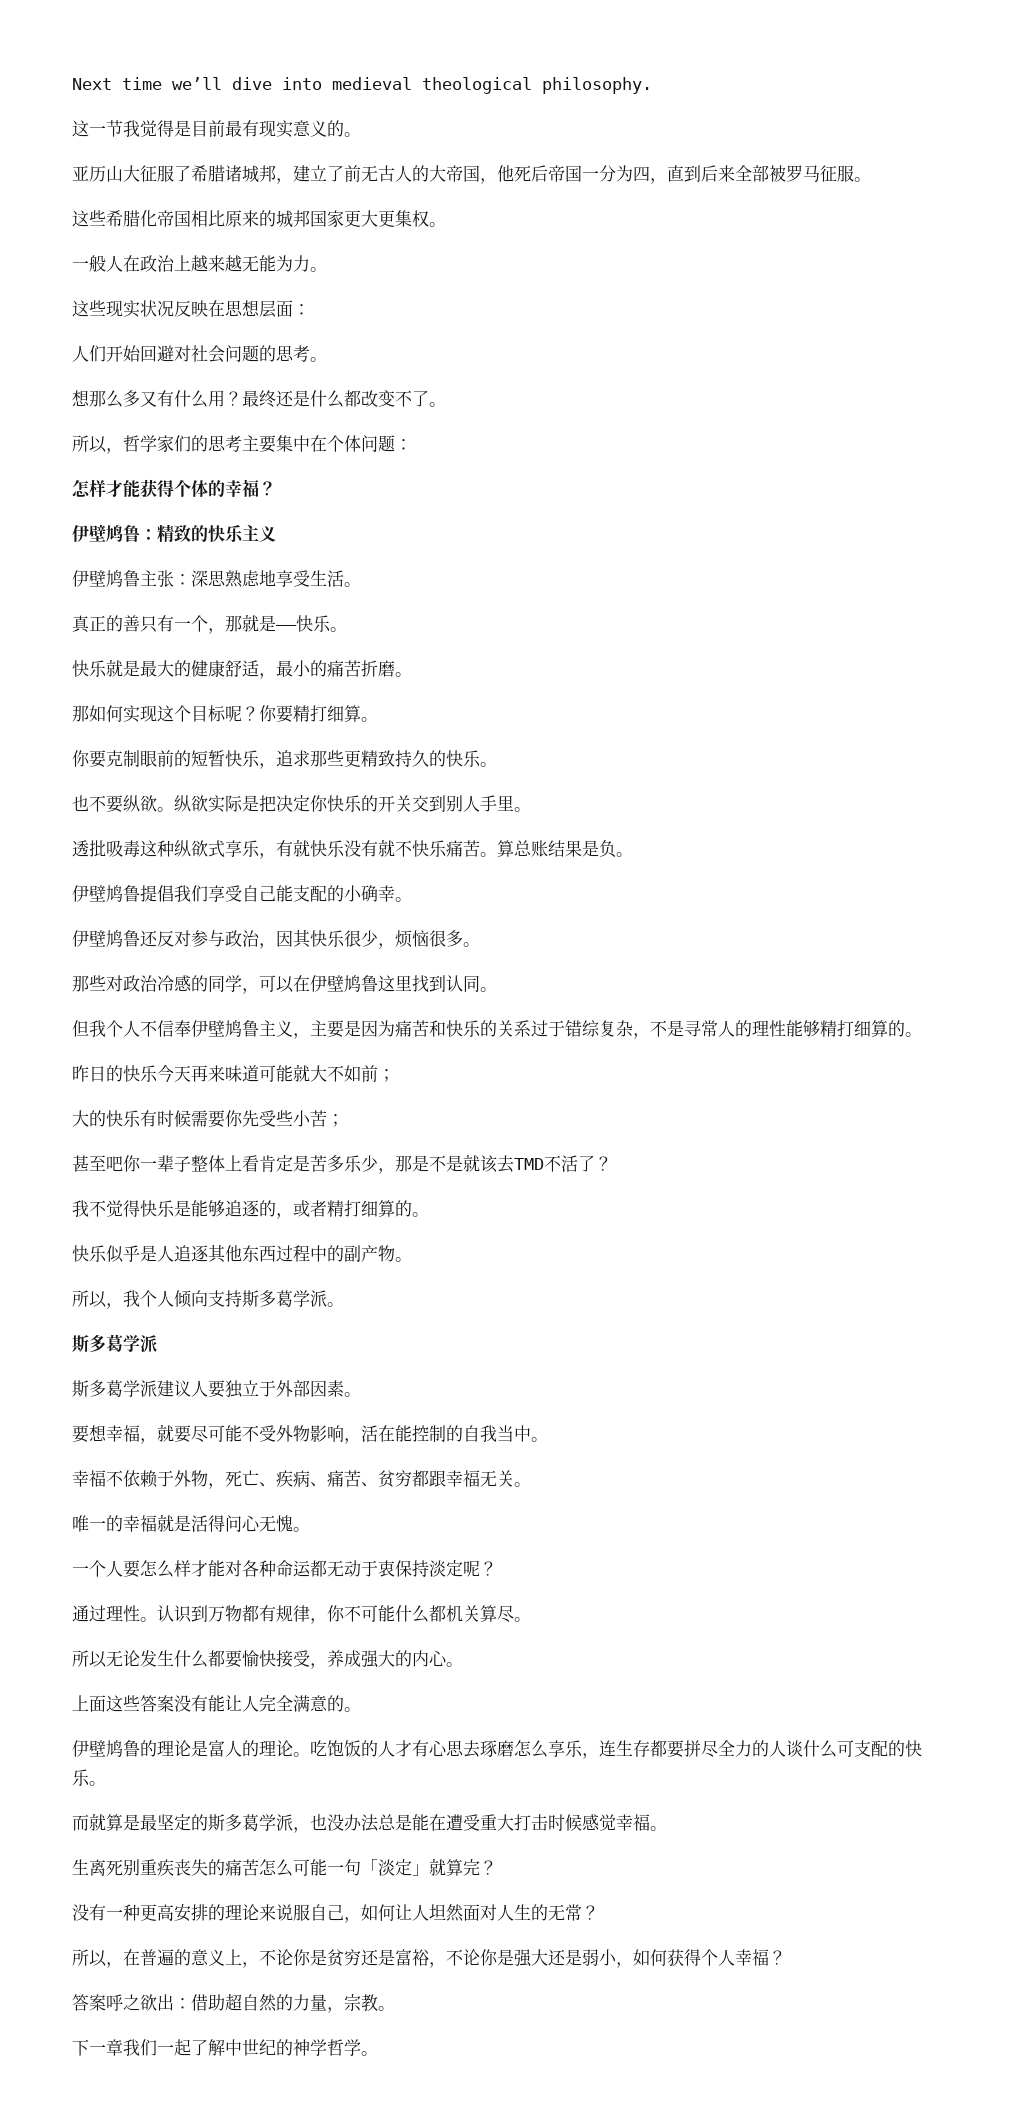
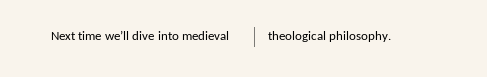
- 这一节我觉得是目前最有现实意义的。
- 亚历山大征服了希腊诸城邦，建立了前无古人的大帝国，他死后帝国一分为四，直到后来全部被罗马征服。
- 这些希腊化帝国相比原来的城邦国家更大更集权。
- 一般人在政治上越来越无能为力。
- 这些现实状况反映在思想层面：
- 人们开始回避对社会问题的思考。
- 想那么多又有什么用？最终还是什么都改变不了。
- 所以，哲学家们的思考主要集中在个体问题：
- 怎样才能获得个体的幸福？
- 伊壁鸠鲁：精致的快乐主义
- 伊壁鸠鲁主张：深思熟虑地享受生活。
- 真正的善只有一个，那就是——快乐。
- 快乐就是最大的健康舒适，最小的痛苦折磨。
- 那如何实现这个目标呢？你要精打细算。
- 你要克制眼前的短暂快乐，追求那些更精致持久的快乐。
- 也不要纵欲。纵欲实际是把决定你快乐的开关交到别人手里。
- 透批吸毒这种纵欲式享乐，有就快乐没有就不快乐痛苦。算总账结果是负。
- 伊壁鸠鲁提倡我们享受自己能支配的小确幸。
- 伊壁鸠鲁还反对参与政治，因其快乐很少，烦恼很多。
- 那些对政治冷感的同学，可以在伊壁鸠鲁这里找到认同。
- 但我个人不信奉伊壁鸠鲁主义，主要是因为痛苦和快乐的关系过于错综复杂，不是寻常人的理性能够精打细算的。
- 昨日的快乐今天再来味道可能就大不如前；
- 大的快乐有时候需要你先受些小苦；
- 甚至吧你一辈子整体上看肯定是苦多乐少，那是不是就该去TMD不活了？
- 我不觉得快乐是能够追逐的，或者精打细算的。
- 快乐似乎是人追逐其他东西过程中的副产物。
- 所以，我个人倾向支持斯多葛学派。
- 斯多葛学派
- 斯多葛学派建议人要独立于外部因素。
- 要想幸福，就要尽可能不受外物影响，活在能控制的自我当中。
- 幸福不依赖于外物，死亡、疾病、痛苦、贫穷都跟幸福无关。
- 唯一的幸福就是活得问心无愧。
- 一个人要怎么样才能对各种命运都无动于衷保持淡定呢？
- 通过理性。认识到万物都有规律，你不可能什么都机关算尽。
- 所以无论发生什么都要愉快接受，养成强大的内心。
- 上面这些答案没有能让人完全满意的。
- 伊壁鸠鲁的理论是富人的理论。吃饱饭的人才有心思去琢磨怎么享乐，连生存都要拼尽全力的人谈什么可支配的快乐。
- 而就算是最坚定的斯多葛学派，也没办法总是能在遭受重大打击时候感觉幸福。
- 生离死别重疾丧失的痛苦怎么可能一句「淡定」就算完？
- 没有一种更高安排的理论来说服自己，如何让人坦然面对人生的无常？
- 所以，在普遍的意义上，不论你是贫穷还是富裕，不论你是强大还是弱小，如何获得个人幸福？
- 答案呼之欲出：借助超自然的力量，宗教。
- 下一章我们一起了解中世纪的神学哲学。

